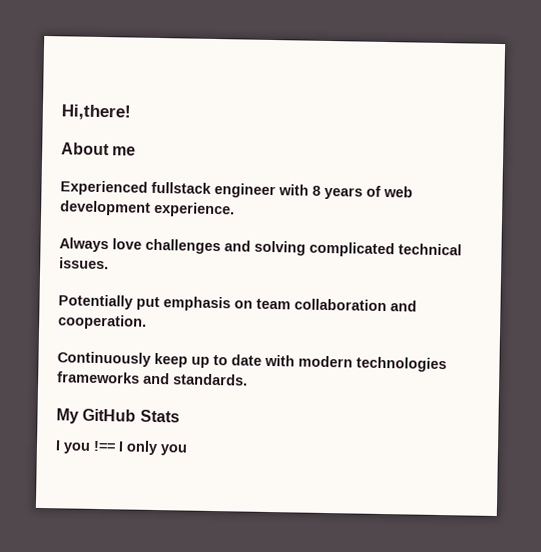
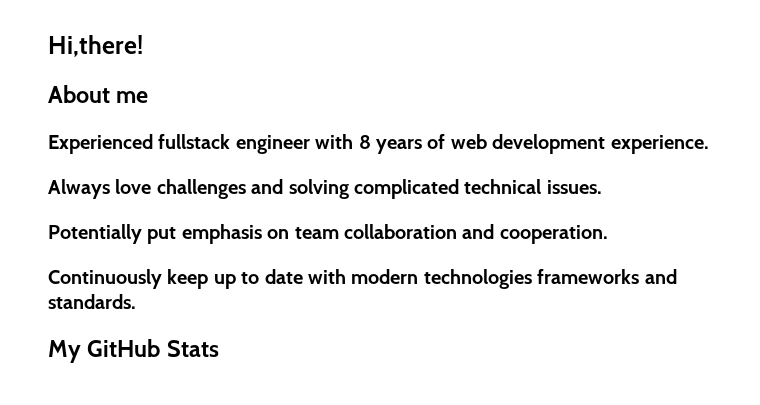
- I you !== I only you

